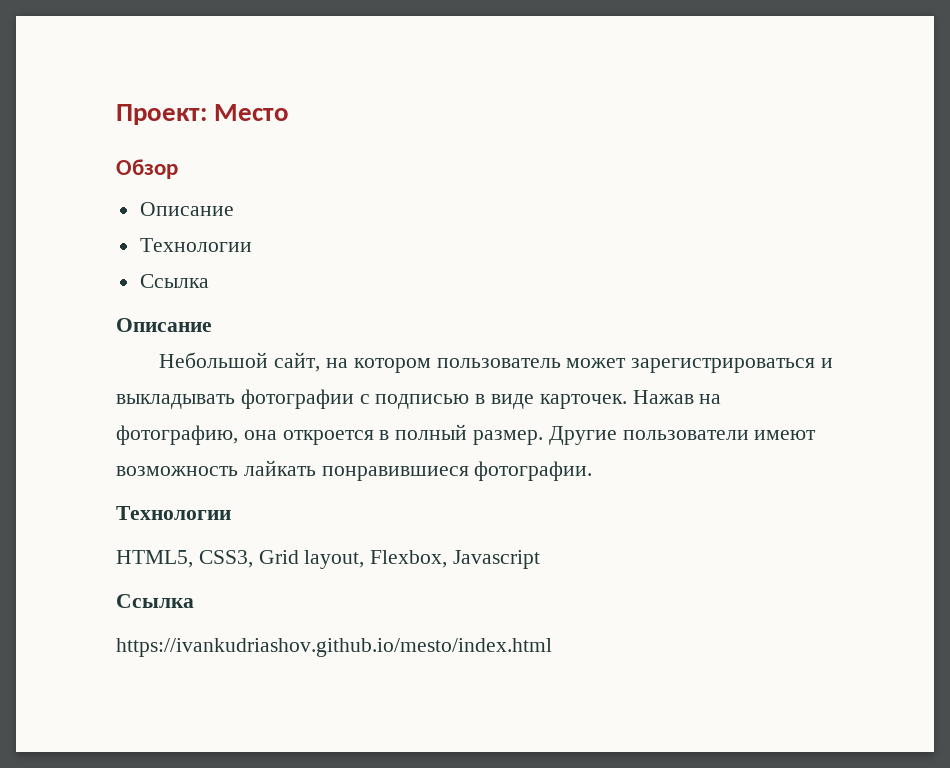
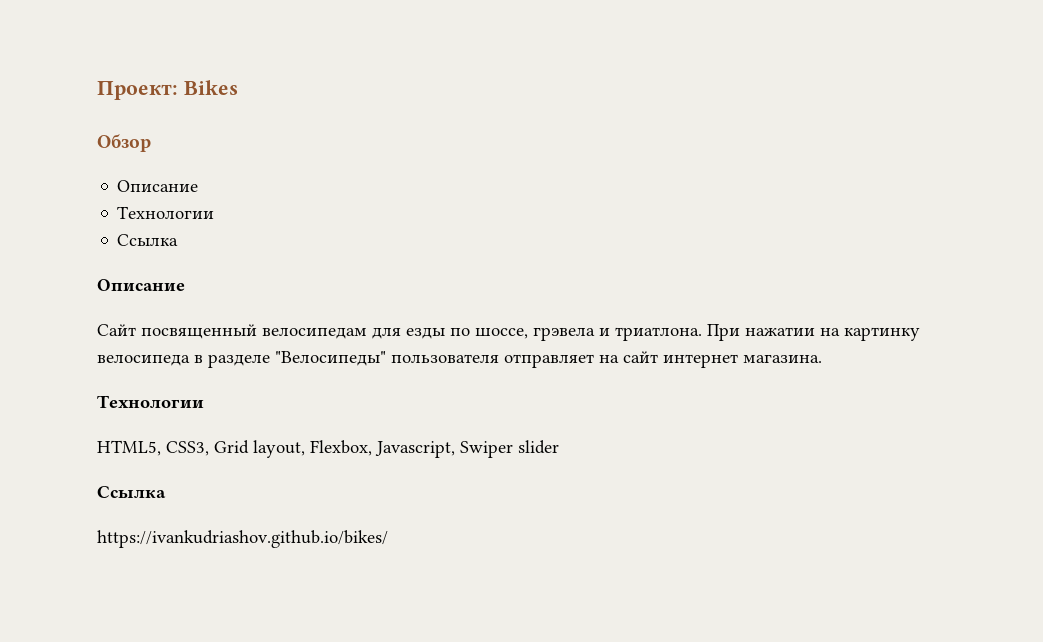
- Проект: Место
+ Проект: Bikes
- Небольшой сайт, на котором пользователь может зарегистрироваться и выкладывать фотографии с подписью в виде карточек. Нажав на фотографию, она откроется в полный размер. Другие пользователи имеют возможность лайкать понравившиеся фотографии.
+ Сайт посвященный велосипедам для езды по шоссе, грэвела и триатлона. При нажатии на картинку велосипеда в разделе "Велосипеды" пользователя отправляет на сайт интернет магазина.
- HTML5, CSS3, Grid layout, Flexbox, Javascript
+ HTML5, CSS3, Grid layout, Flexbox, Javascript, Swiper slider
  Ссылка
- https://ivankudriashov.github.io/mesto/index.html
+ https://ivankudriashov.github.io/bikes/

